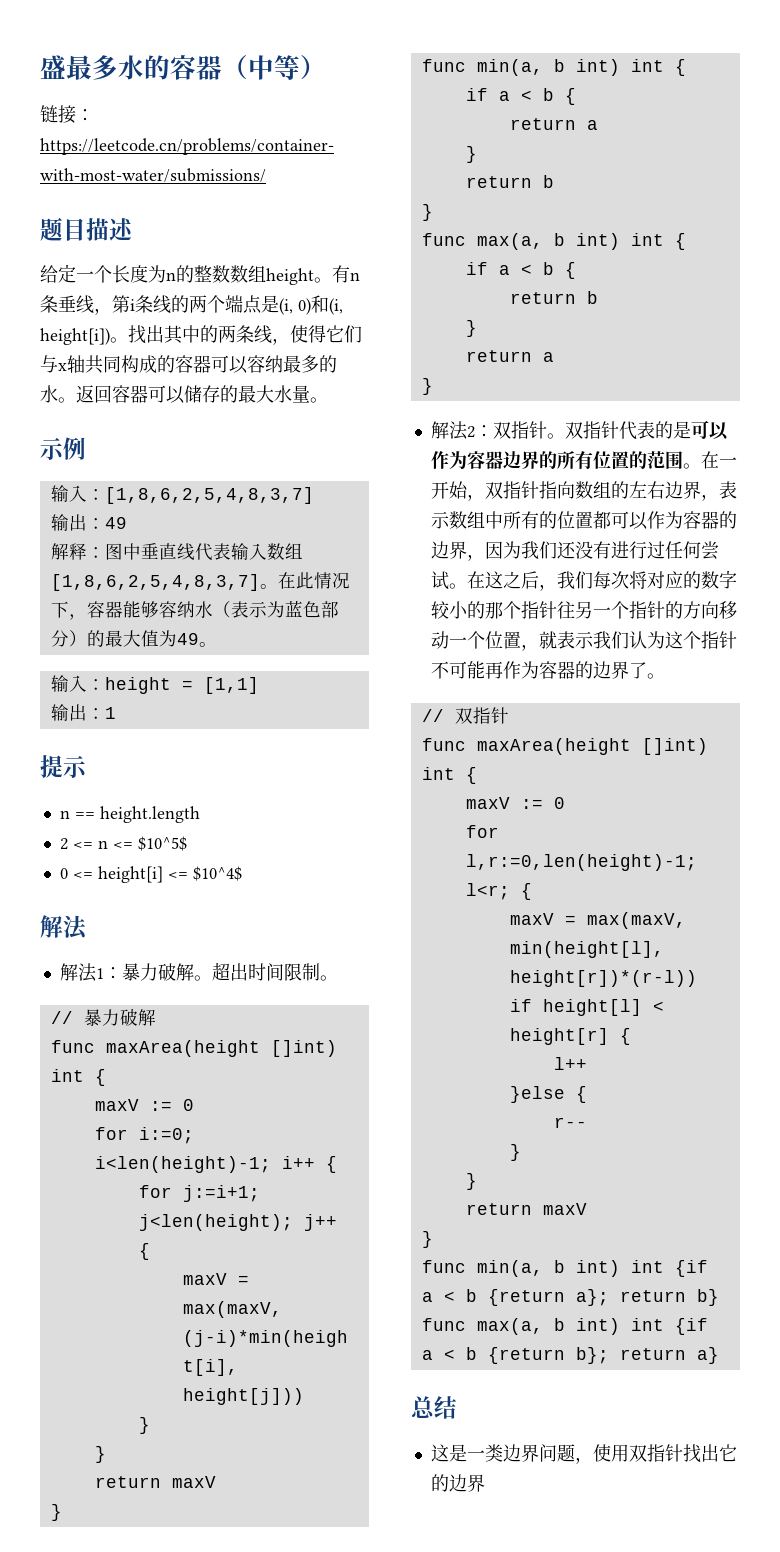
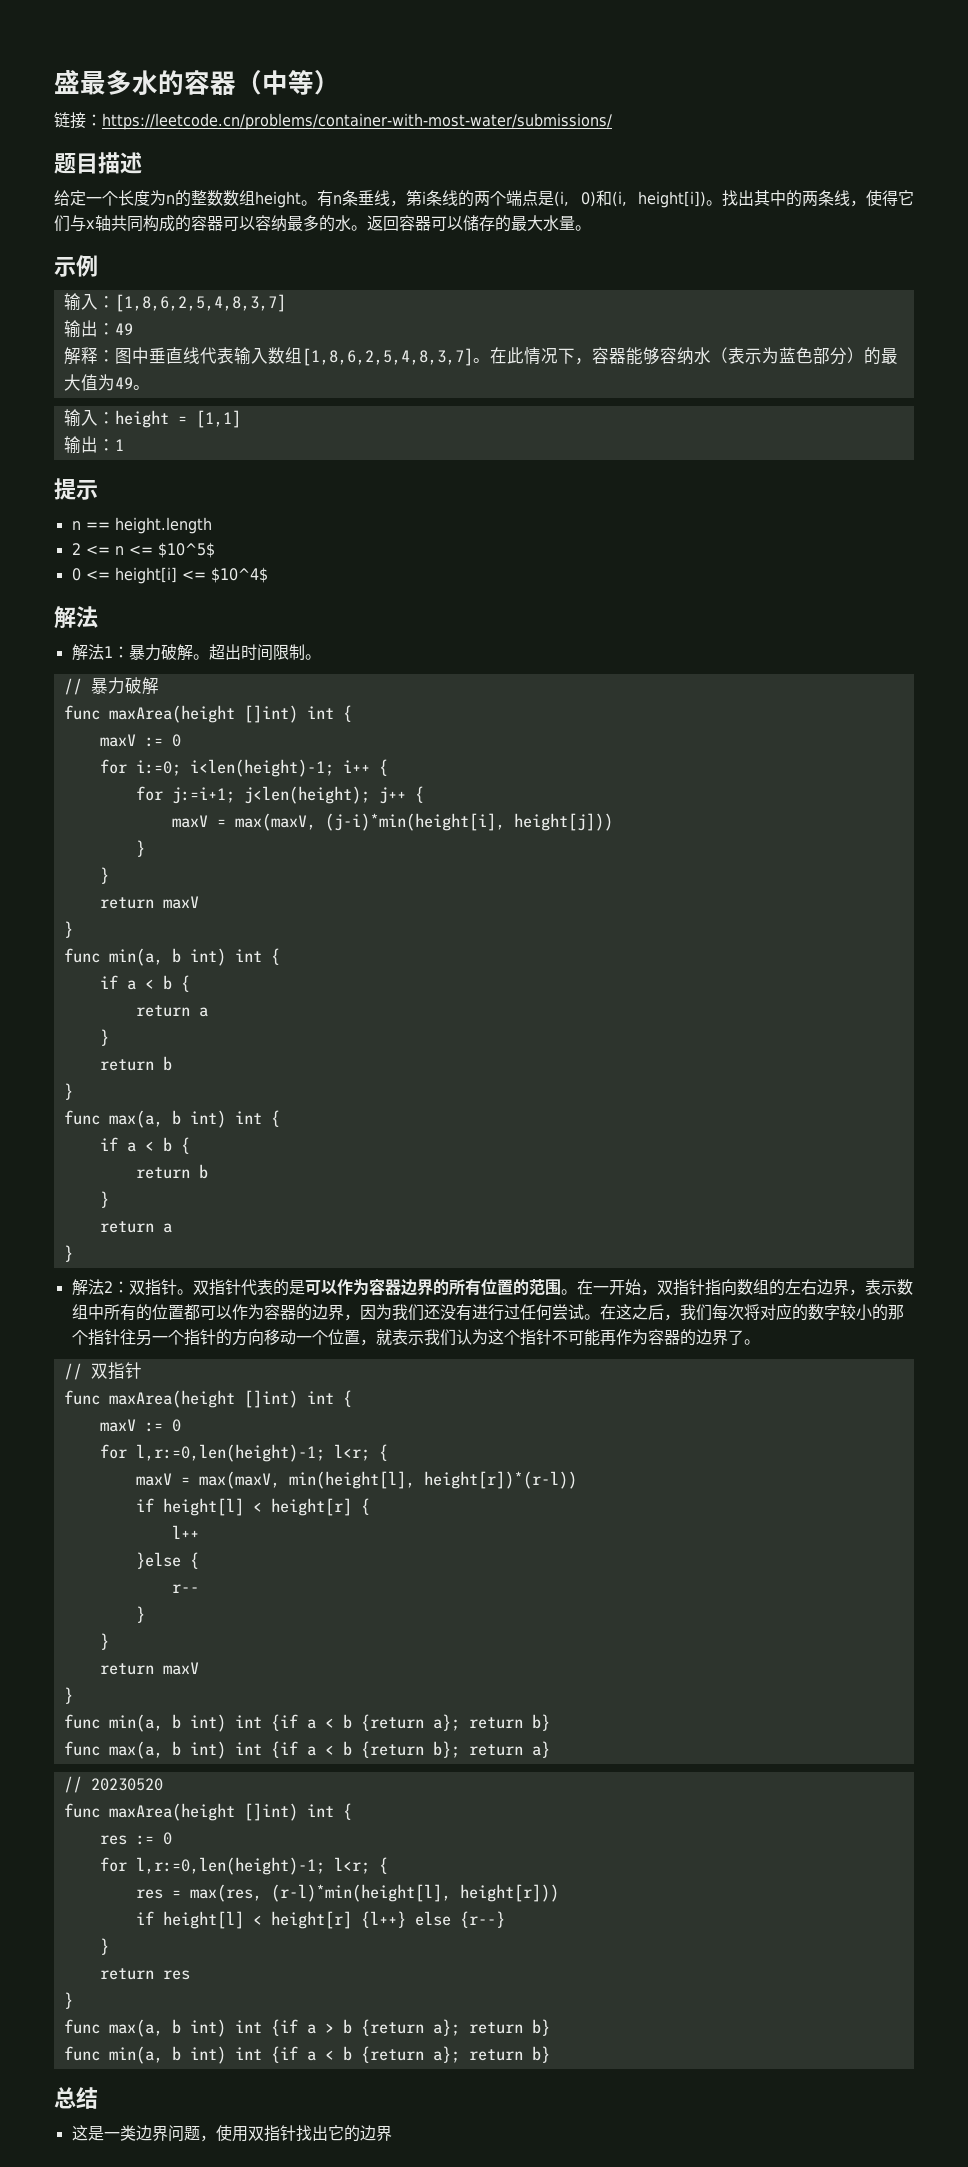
+ // 20230520
+ func maxArea(height []int) int {
+ res := 0
+ for l,r:=0,len(height)-1; l<r; {
+ res = max(res, (r-l)*min(height[l], height[r]))
+ if height[l] < height[r] {l++} else {r--}
+ }
+ return res
+ }
+ func max(a, b int) int {if a > b {return a}; return b}
+ func min(a, b int) int {if a < b {return a}; return b}

